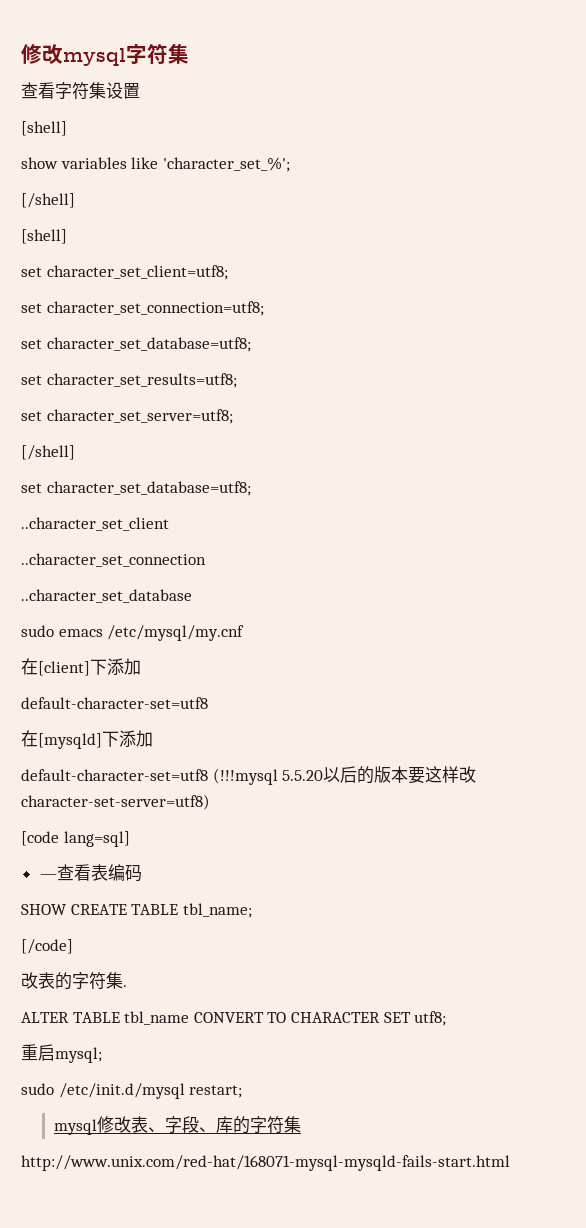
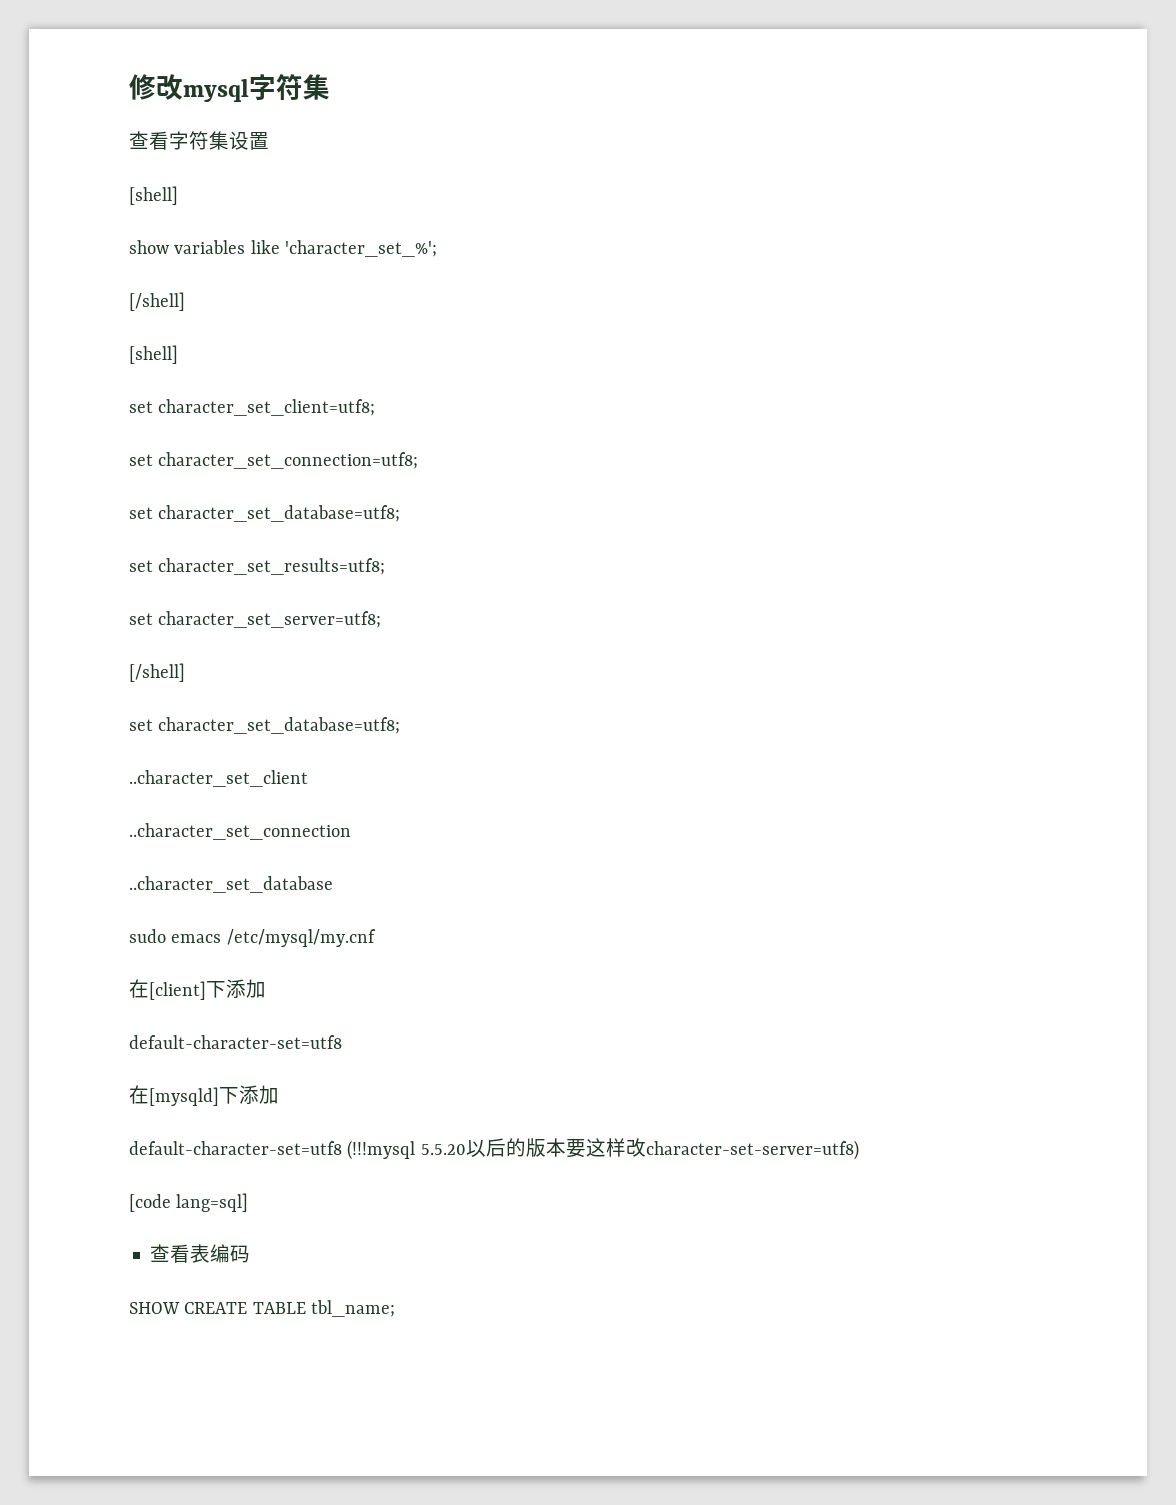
- —查看表编码
+ 查看表编码
- [/code]
- 改表的字符集.
- ALTER TABLE tbl_name CONVERT TO CHARACTER SET utf8;
- 重启mysql;
- sudo /etc/init.d/mysql restart;
- mysql修改表、字段、库的字符集
- http://www.unix.com/red-hat/168071-mysql-mysqld-fails-start.html

